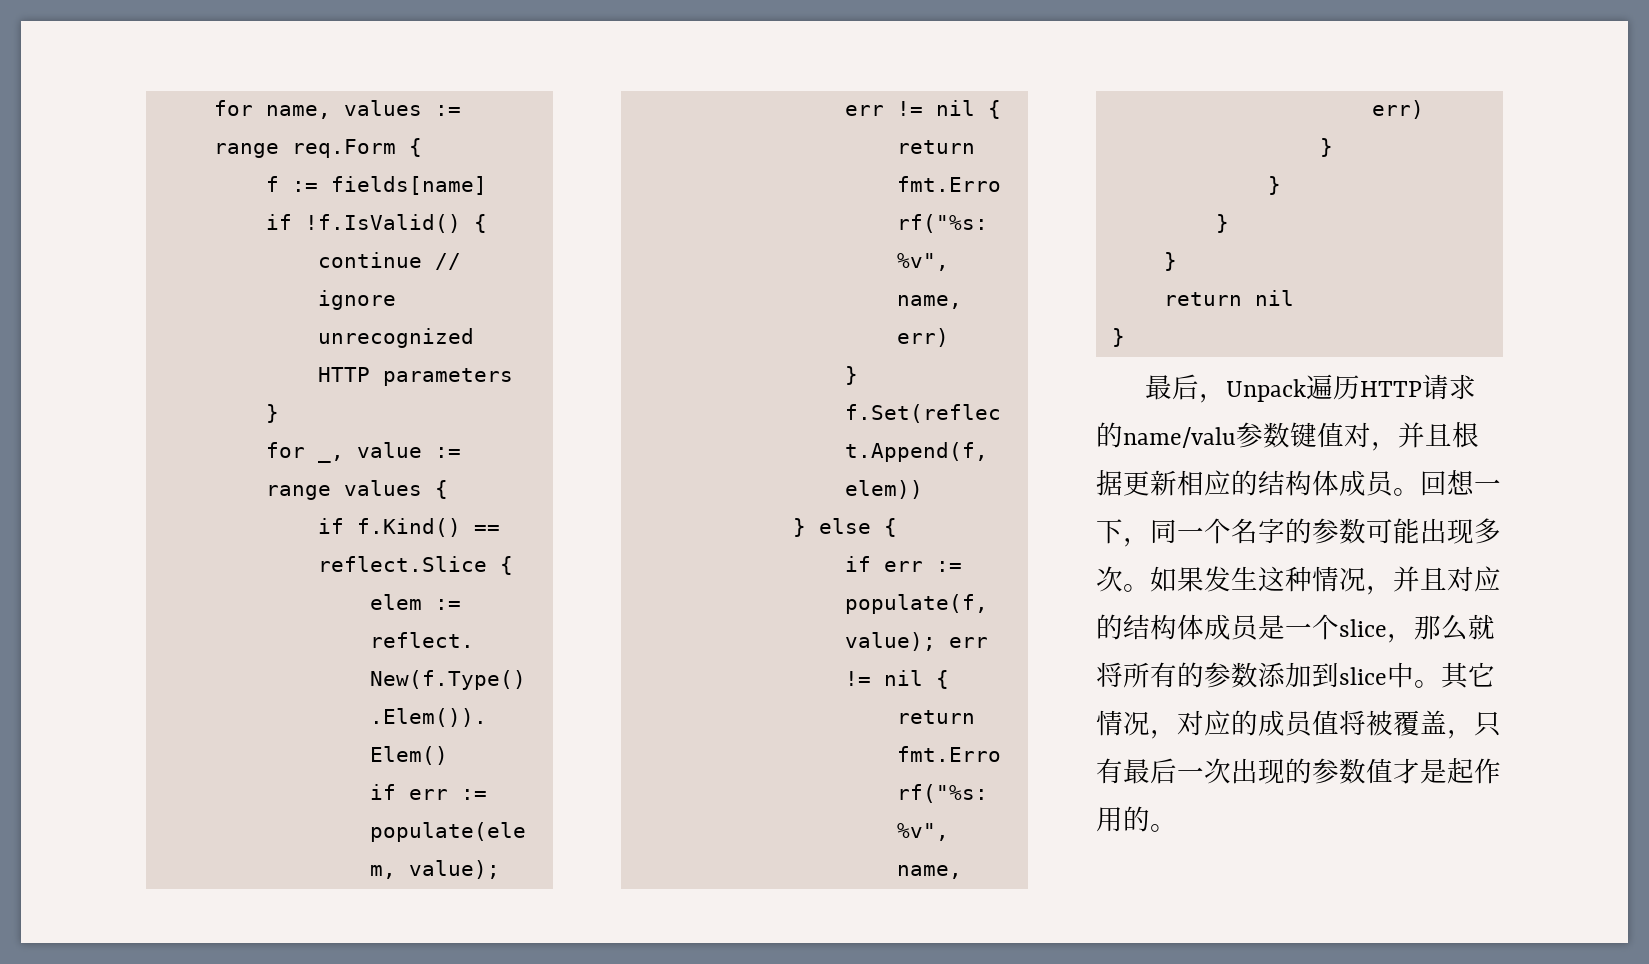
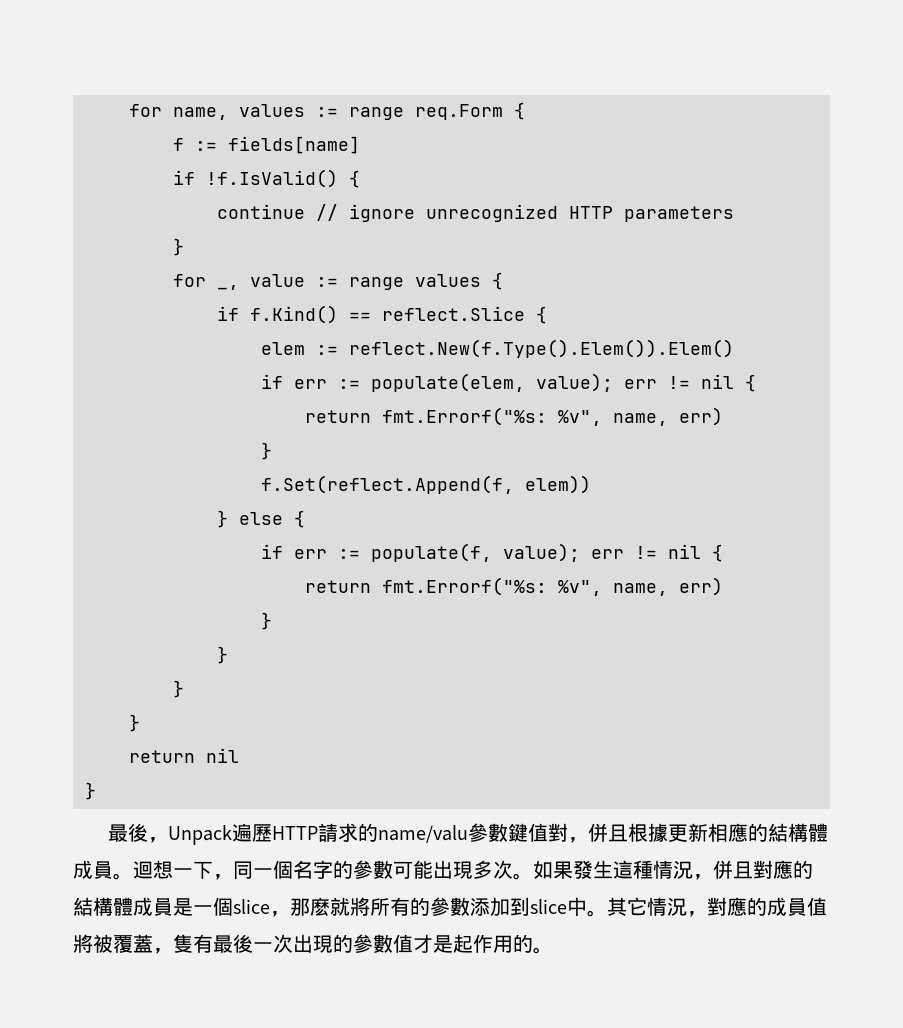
- 最后，Unpack遍历HTTP请求的name/valu参数键值对，并且根据更新相应的结构体成员。回想一下，同一个名字的参数可能出现多次。如果发生这种情况，并且对应的结构体成员是一个slice，那么就将所有的参数添加到slice中。
+ 最後，Unpack遍歷HTTP請求的name/valu參數鍵值對，併且根據更新相應的結構體成員。迴想一下，同一個名字的參數可能出現多次。如果發生這種情況，併且對應的結構體成員是一個slice，那麽就將所有的參數添加到slice中。
- 其它情况，对应的成员值将被覆盖，只有最后一次出现的参数值才是起作用的。
+ 其它情況，對應的成員值將被覆蓋，隻有最後一次出現的參數值才是起作用的。

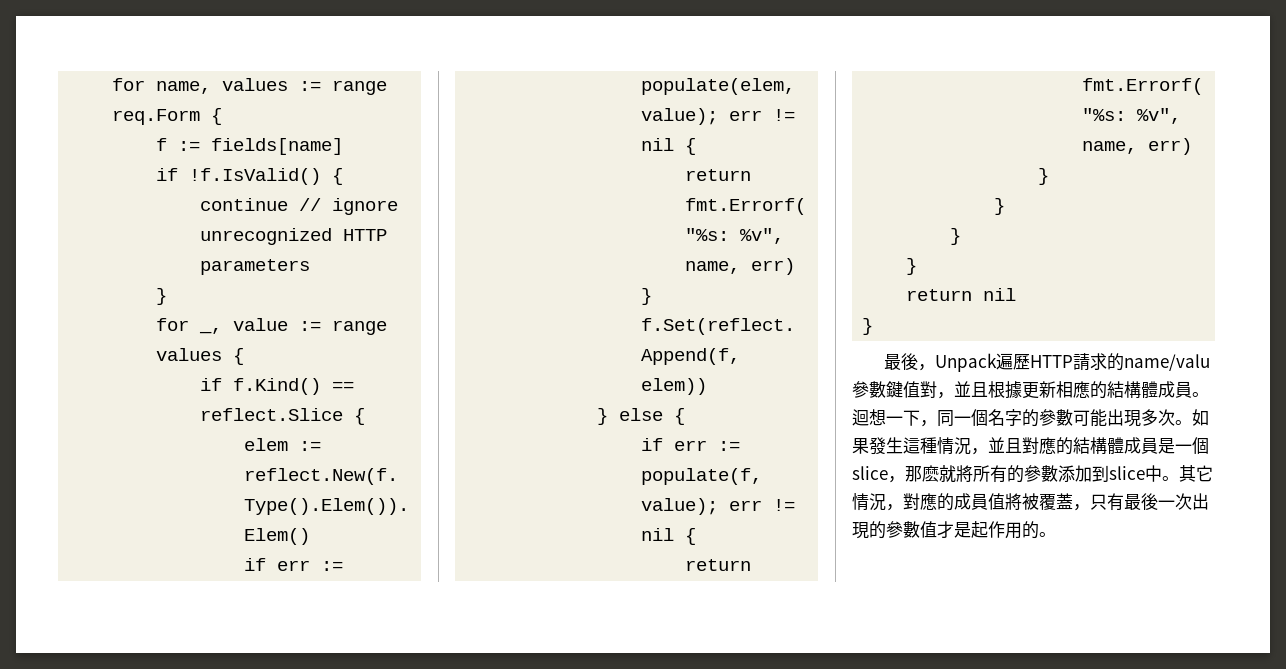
- 最後，Unpack遍歷HTTP請求的name/valu參數鍵值對，併且根據更新相應的結構體成員。
+ 最後，Unpack遍歷HTTP請求的name/valu參數鍵值對，並且根據更新相應的結構體成員。
- 如果發生這種情況，併且對應的結構體成員是一個slice，那麽就將所有的參數添加到slice中。
+ 如果發生這種情況，並且對應的結構體成員是一個slice，那麽就將所有的參數添加到slice中。
- 其它情況，對應的成員值將被覆蓋，隻有最後一次出現的參數值才是起作用的。
+ 其它情況，對應的成員值將被覆蓋，只有最後一次出現的參數值才是起作用的。

